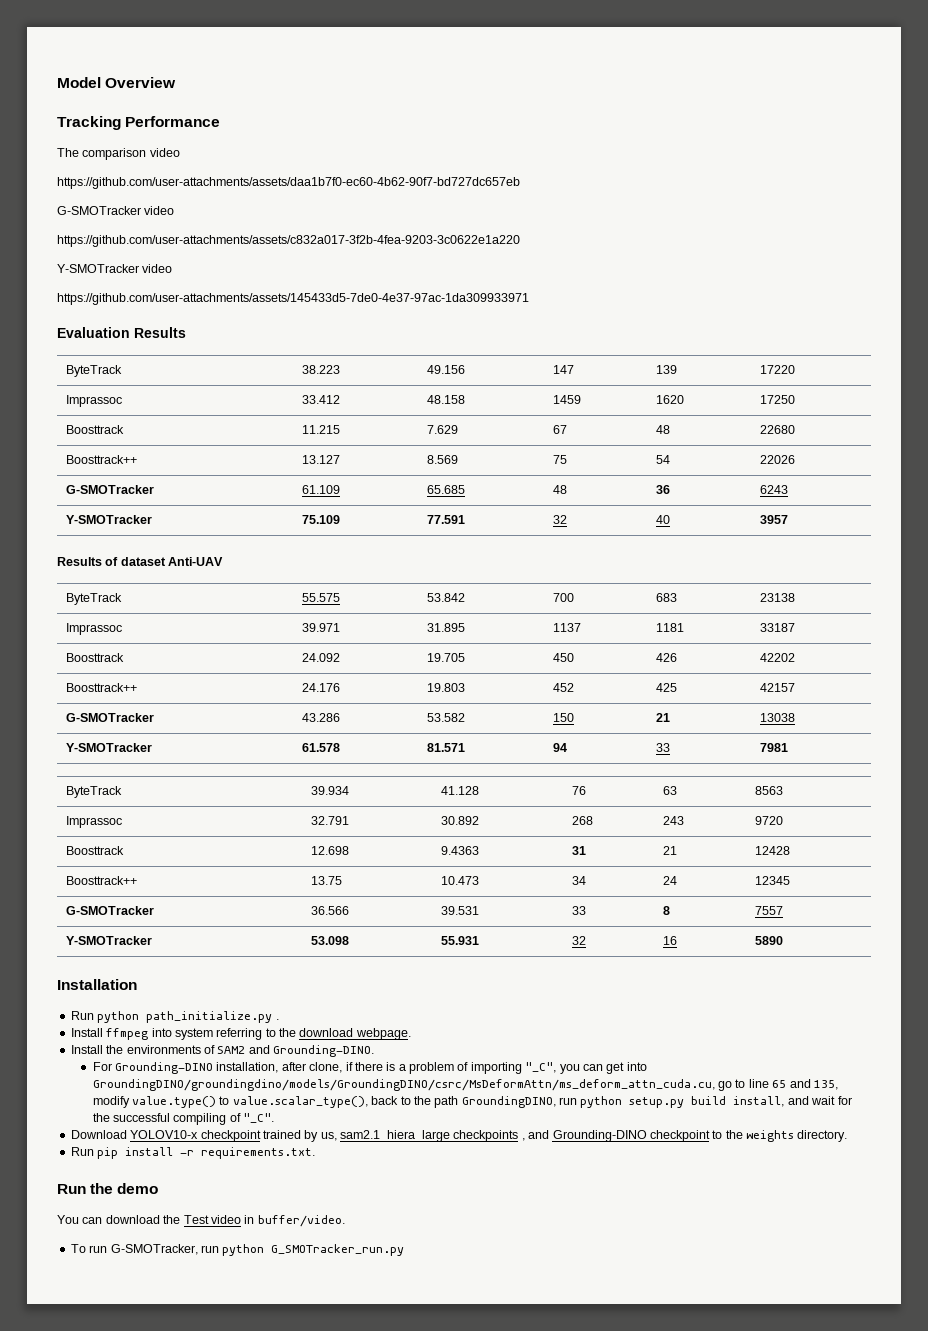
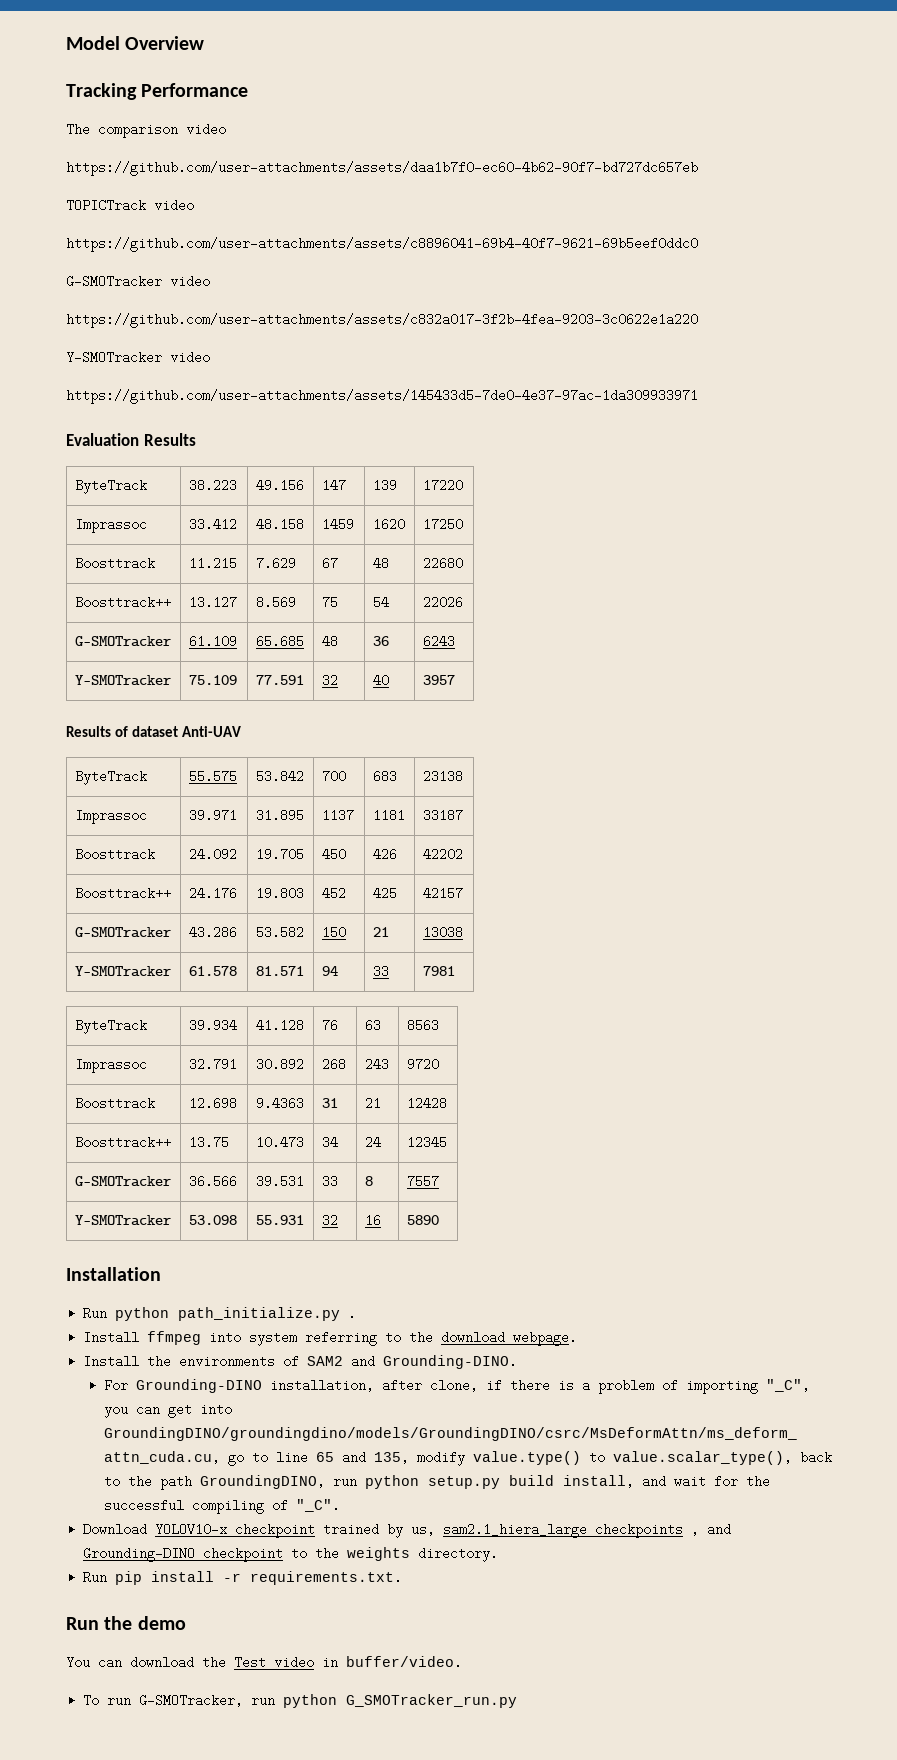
+ TOPICTrack video
+ https://github.com/user-attachments/assets/c8896041-69b4-40f7-9621-69b5eef0ddc0

